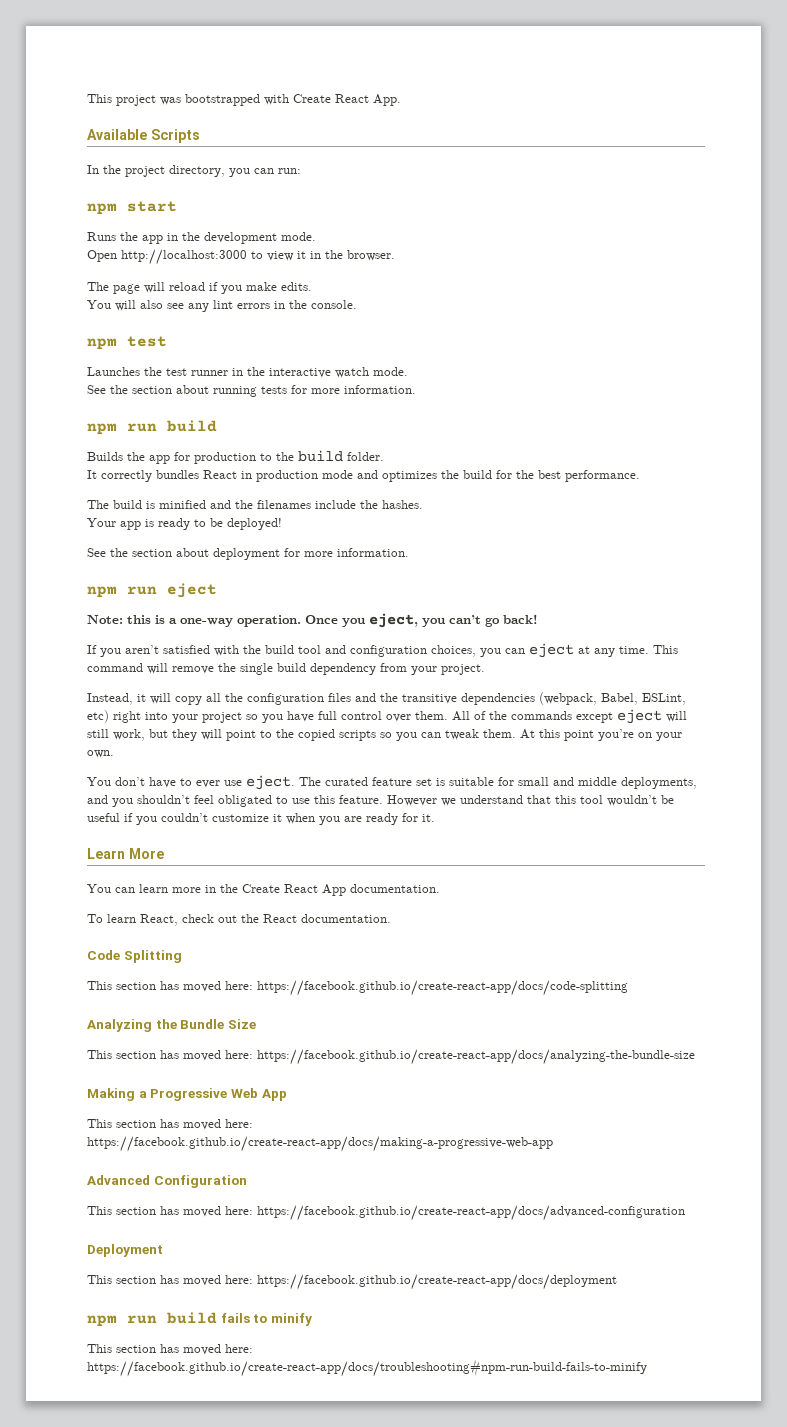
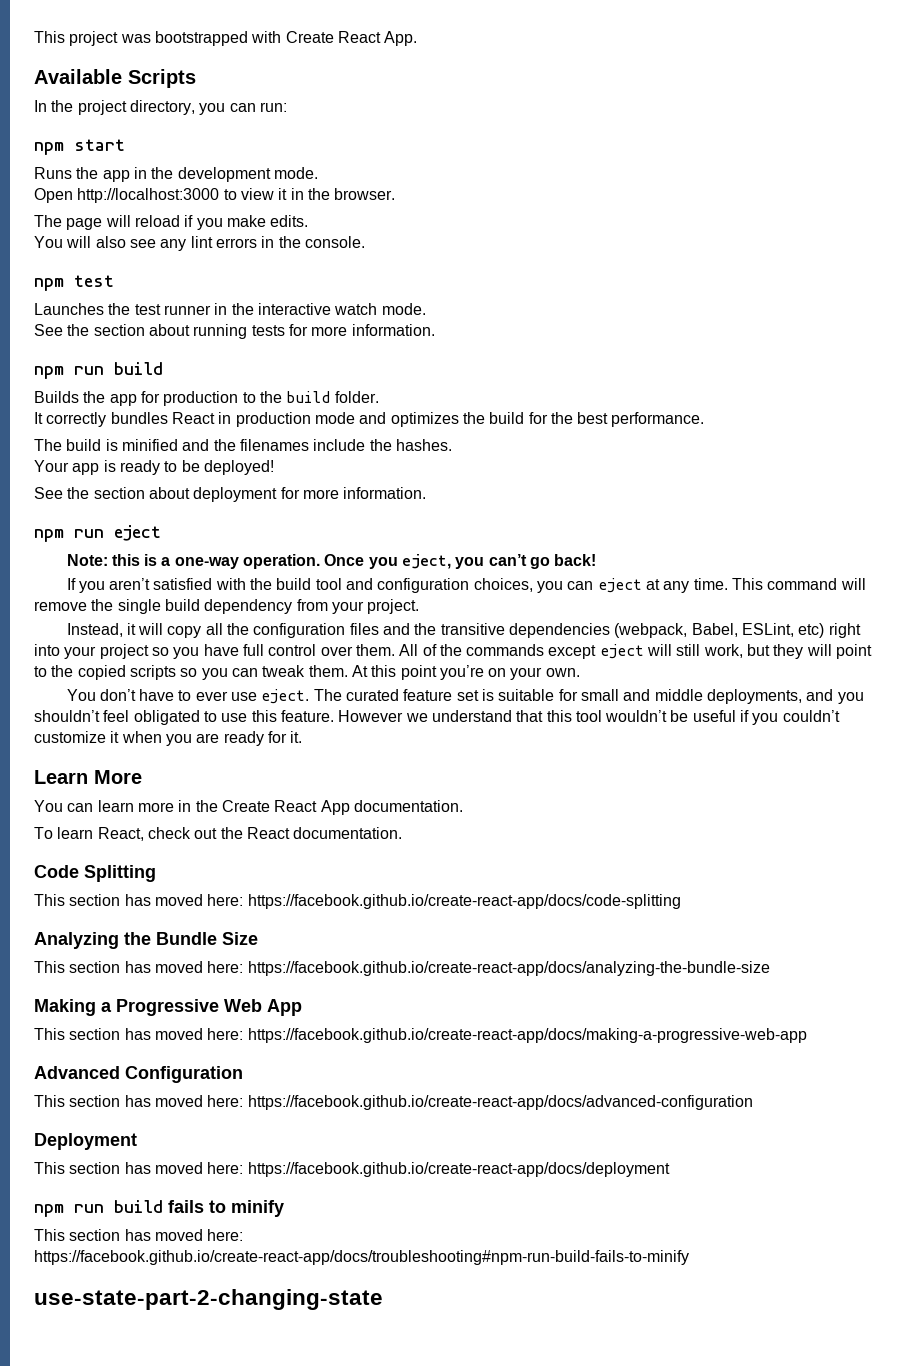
+ use-state-part-2-changing-state

